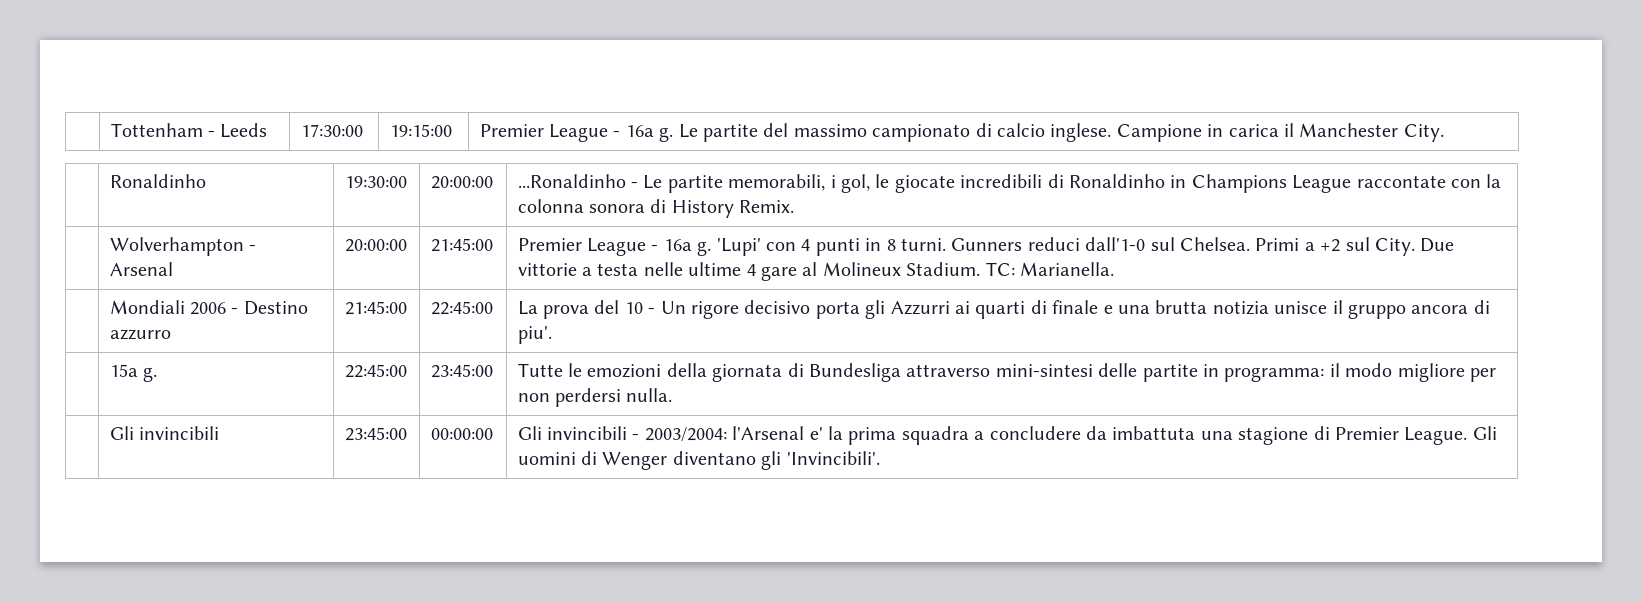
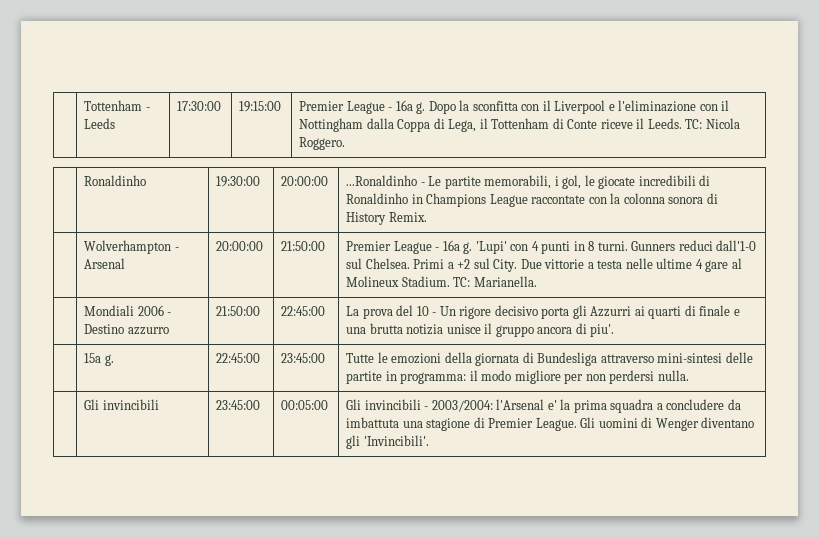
- | Tottenham - Leeds | 17:30:00 | 19:15:00 | Premier League - 16a g. Le partite del massimo campionato di calcio inglese. Campione in carica il Manchester City.
+ | Tottenham - Leeds | 17:30:00 | 19:15:00 | Premier League - 16a g. Dopo la sconfitta con il Liverpool e l'eliminazione con il Nottingham dalla Coppa di Lega, il Tottenham di Conte riceve il Leeds. TC: Nicola Roggero.
- | Wolverhampton - Arsenal | 20:00:00 | 21:45:00 | Premier League - 16a g. 'Lupi' con 4 punti in 8 turni. Gunners reduci dall'1-0 sul Chelsea. Primi a +2 sul City. Due vittorie a testa nelle ultime 4 gare al Molineux Stadium. TC: Marianella.
+ | Wolverhampton - Arsenal | 20:00:00 | 21:50:00 | Premier League - 16a g. 'Lupi' con 4 punti in 8 turni. Gunners reduci dall'1-0 sul Chelsea. Primi a +2 sul City. Due vittorie a testa nelle ultime 4 gare al Molineux Stadium. TC: Marianella.
- | Mondiali 2006 - Destino azzurro | 21:45:00 | 22:45:00 | La prova del 10 - Un rigore decisivo porta gli Azzurri ai quarti di finale e una brutta notizia unisce il gruppo ancora di piu'.
+ | Mondiali 2006 - Destino azzurro | 21:50:00 | 22:45:00 | La prova del 10 - Un rigore decisivo porta gli Azzurri ai quarti di finale e una brutta notizia unisce il gruppo ancora di piu'.
- | Gli invincibili | 23:45:00 | 00:00:00 | Gli invincibili - 2003/2004: l'Arsenal e' la prima squadra a concludere da imbattuta una stagione di Premier League. Gli uomini di Wenger diventano gli 'Invincibili'.
+ | Gli invincibili | 23:45:00 | 00:05:00 | Gli invincibili - 2003/2004: l'Arsenal e' la prima squadra a concludere da imbattuta una stagione di Premier League. Gli uomini di Wenger diventano gli 'Invincibili'.

